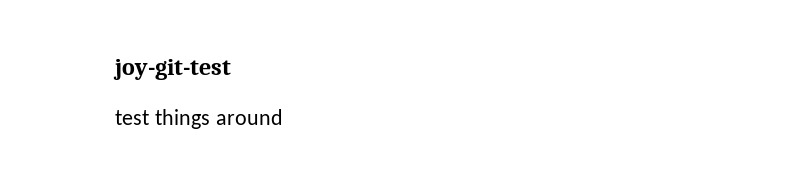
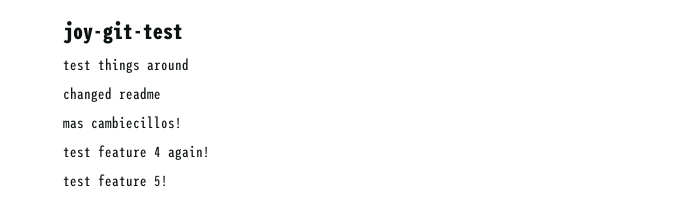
+ changed readme
+ mas cambiecillos!
+ test feature 4 again!
+ test feature 5!

